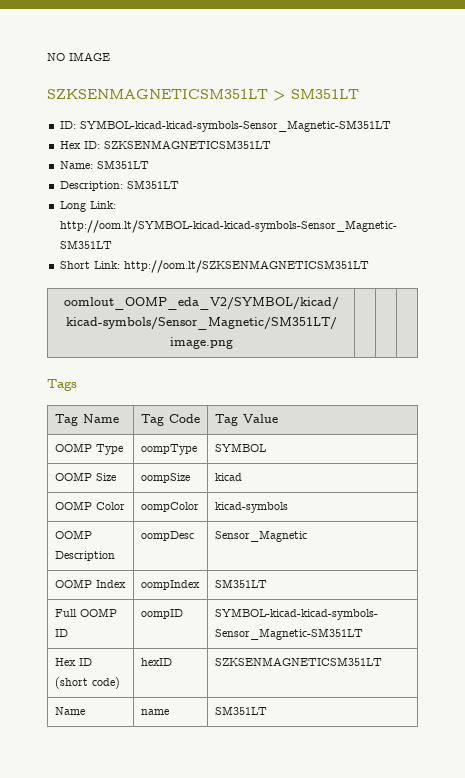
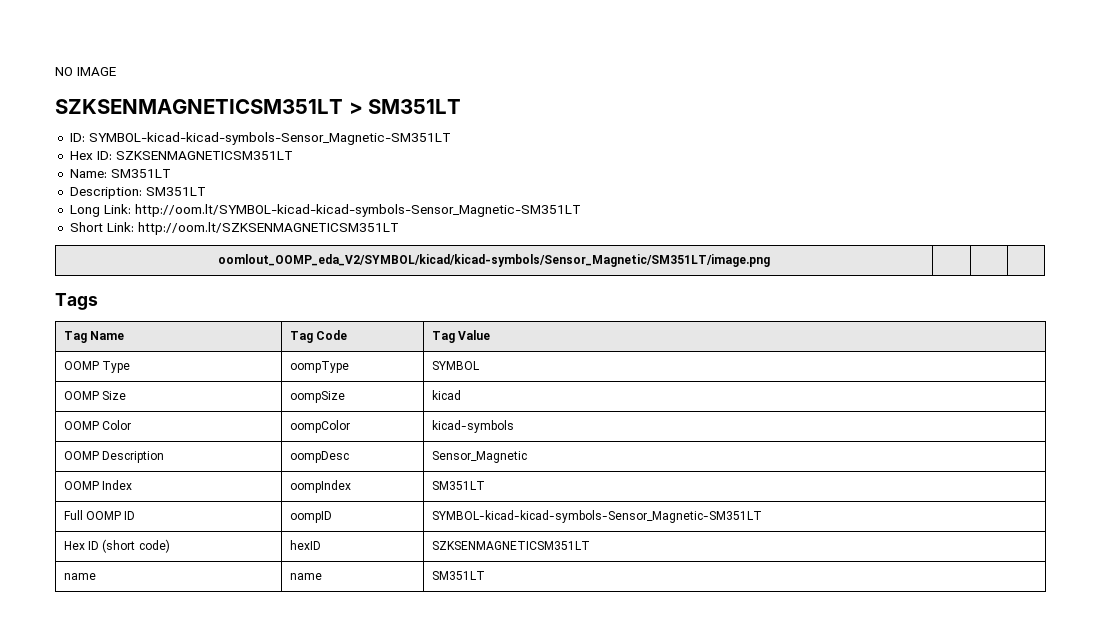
- Name | name | SM351LT
+ name | name | SM351LT

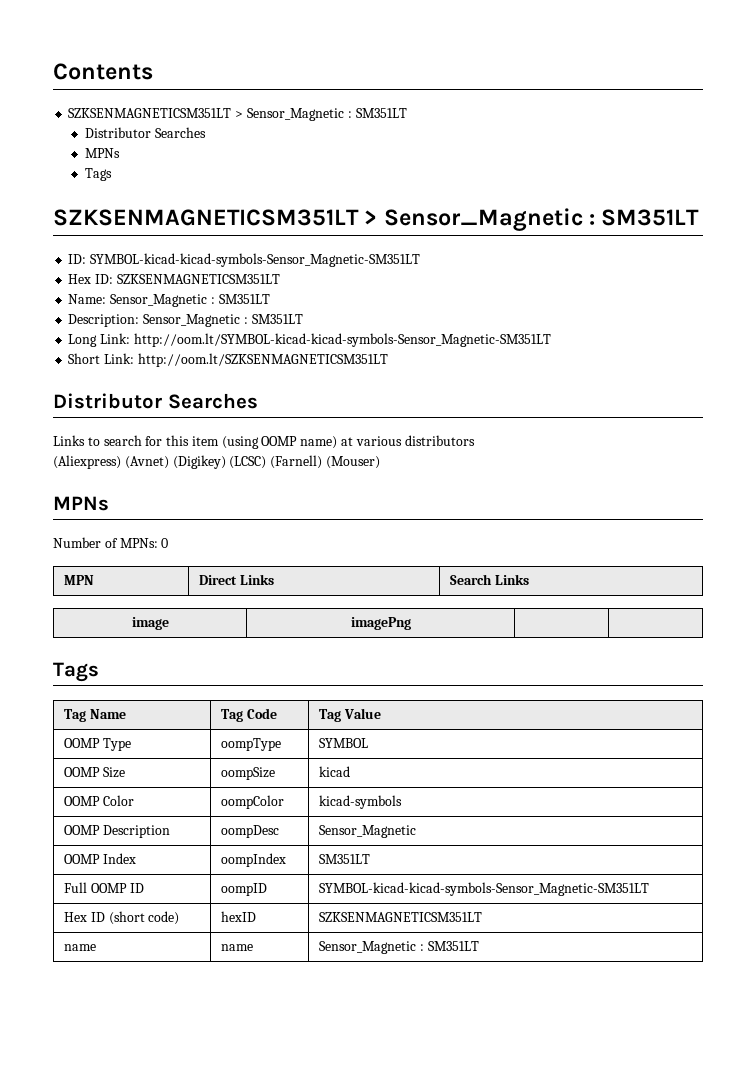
- NO IMAGE
- SZKSENMAGNETICSM351LT > SM351LT
+ Contents
+ SZKSENMAGNETICSM351LT > Sensor_Magnetic : SM351LT
+ Distributor Searches
+ MPNs
+ Tags
+ SZKSENMAGNETICSM351LT > Sensor_Magnetic : SM351LT
- Name: SM351LT
+ Name: Sensor_Magnetic : SM351LT
- Description: SM351LT
+ Description: Sensor_Magnetic : SM351LT
  Short Link: http://oom.lt/SZKSENMAGNETICSM351LT
- oomlout_OOMP_eda_V2/SYMBOL/kicad/kicad-symbols/Sensor_Magnetic/SM351LT/image.png | | |
+ Distributor Searches
+ Links to search for this item (using OOMP name) at various distributors
+ (Aliexpress) (Avnet) (Digikey) (LCSC) (Farnell) (Mouser)
+ MPNs
+ Number of MPNs: 0
+ MPN | Direct Links | Search Links
+ image | imagePng | |
- name | name | SM351LT
+ name | name | Sensor_Magnetic : SM351LT

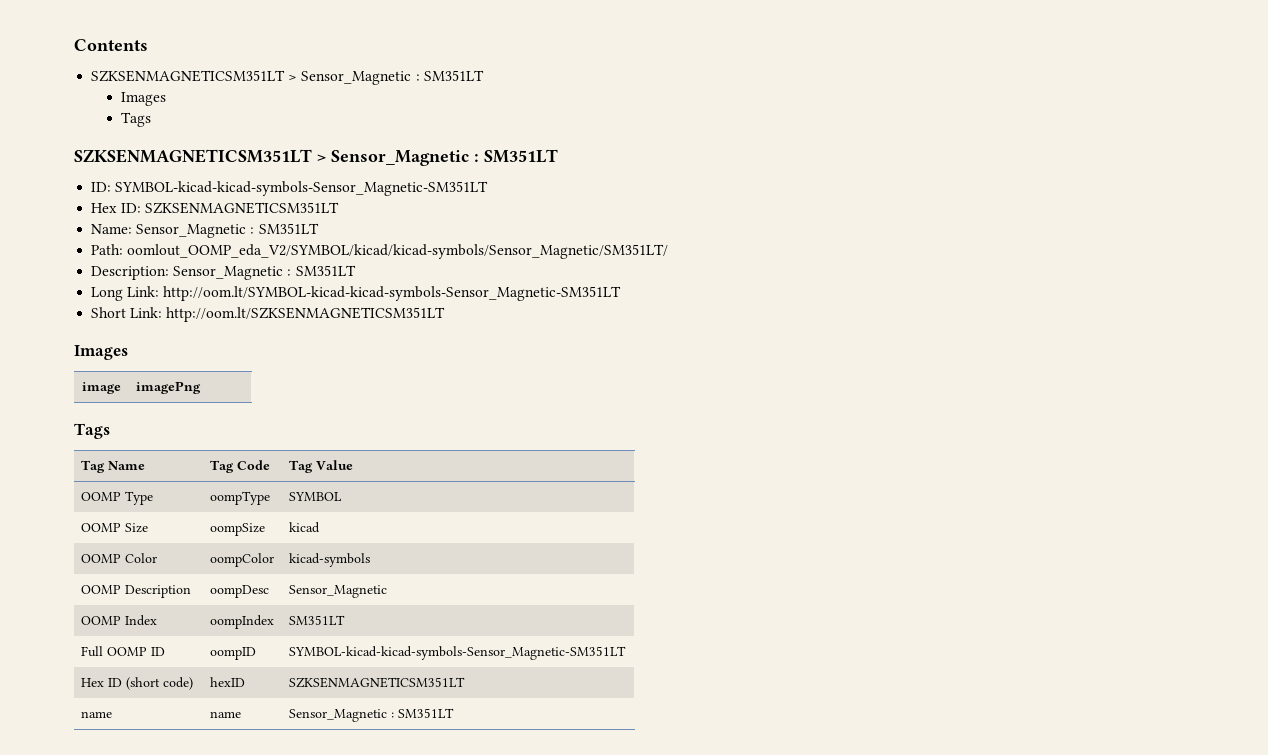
  Contents
  SZKSENMAGNETICSM351LT > Sensor_Magnetic : SM351LT
- Distributor Searches
- MPNs
+ Images
+ Path: oomlout_OOMP_eda_V2/SYMBOL/kicad/kicad-symbols/Sensor_Magnetic/SM351LT/
  Short Link: http://oom.lt/SZKSENMAGNETICSM351LT
- Distributor Searches
- Links to search for this item (using OOMP name) at various distributors
- (Aliexpress) (Avnet) (Digikey) (LCSC) (Farnell) (Mouser)
- MPNs
- Number of MPNs: 0
- MPN | Direct Links | Search Links
+ Images

